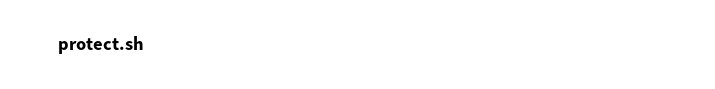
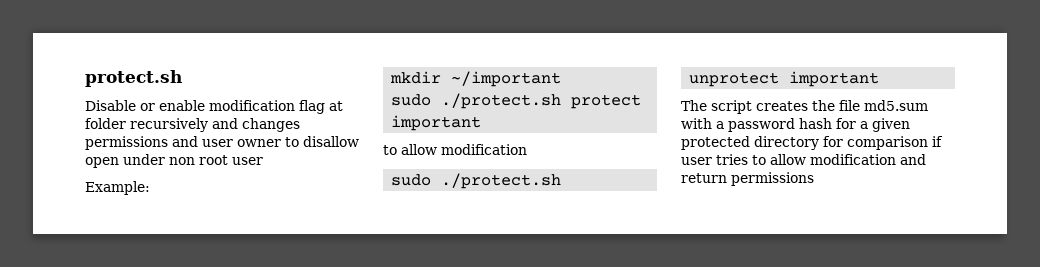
+ Disable or enable modification flag at folder recursively and changes permissions and user owner to disallow open under non root user
+ Example:
+ mkdir ~/important
+ sudo ./protect.sh protect important
+ to allow modification
+ sudo ./protect.sh unprotect important
+ The script creates the file md5.sum with a password hash for a given protected directory for comparison if user tries to allow modification and return permissions

